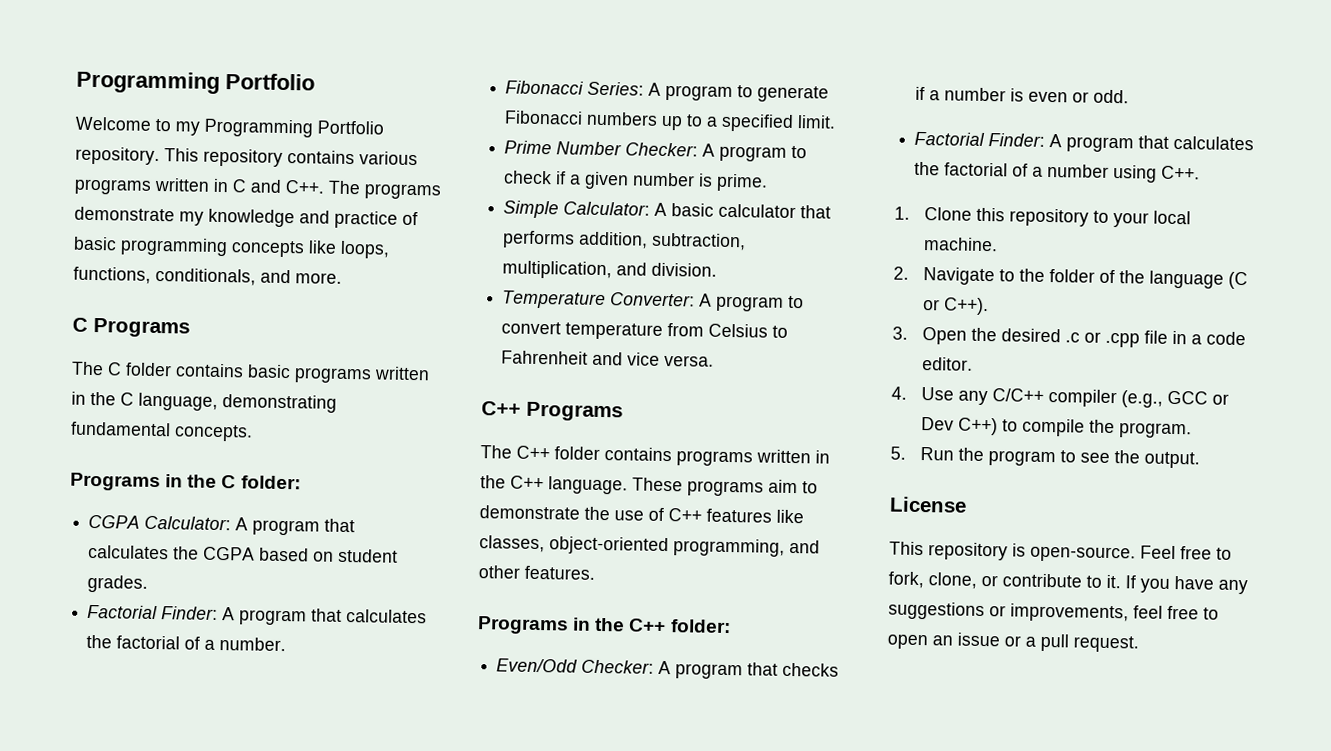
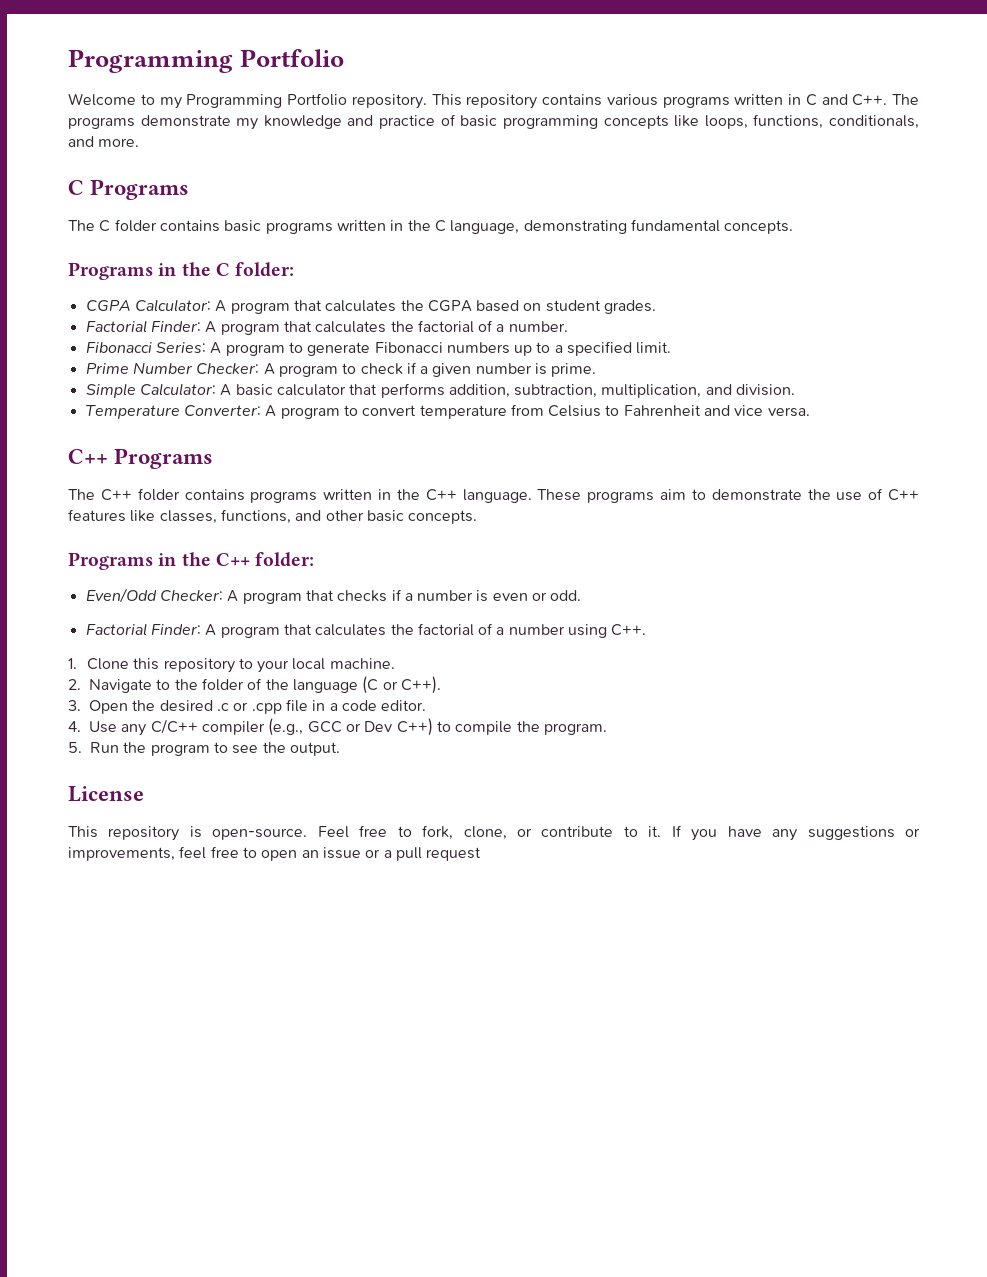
- These programs aim to demonstrate the use of C++ features like classes, object-oriented programming, and other features.
+ These programs aim to demonstrate the use of C++ features like classes, functions, and other basic concepts.
- If you have any suggestions or improvements, feel free to open an issue or a pull request.
+ If you have any suggestions or improvements, feel free to open an issue or a pull request

